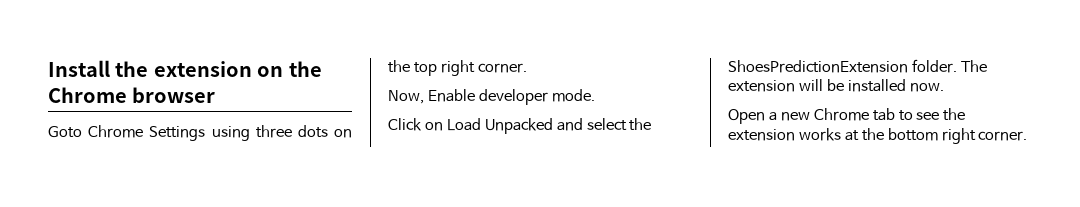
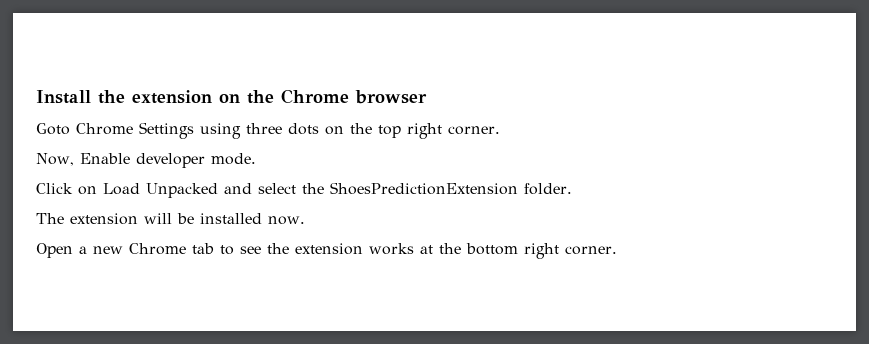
- Click on Load Unpacked and select the ShoesPredictionExtension folder. The extension will be installed now.
+ Click on Load Unpacked and select the ShoesPredictionExtension folder.
+ The extension will be installed now.

